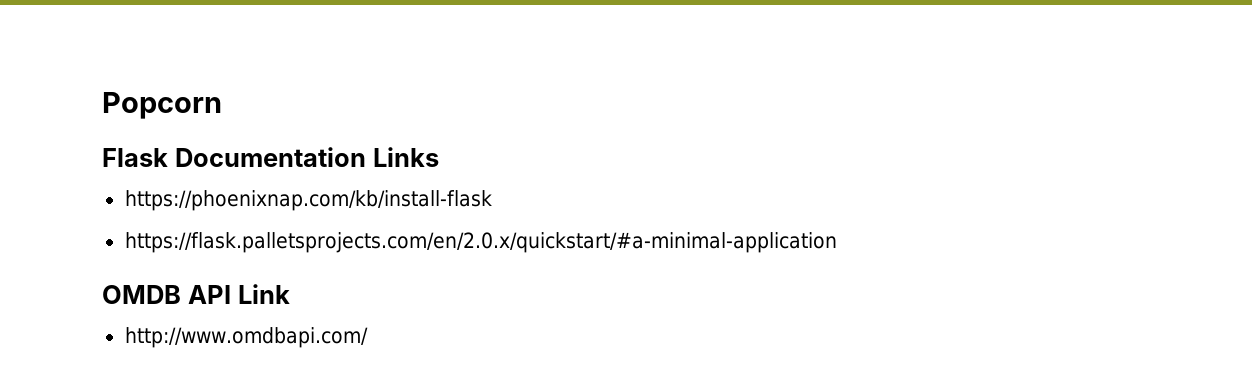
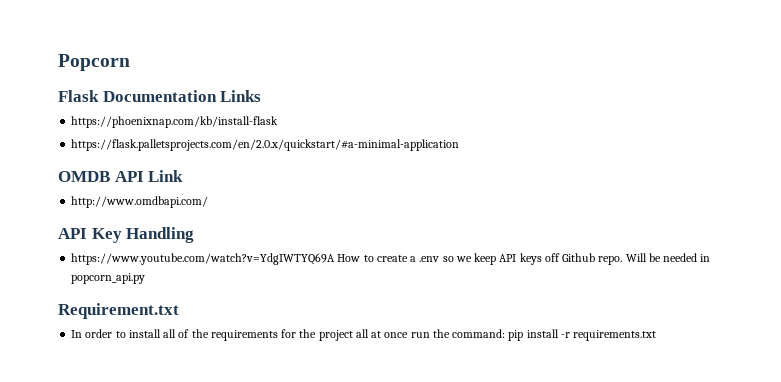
+ API Key Handling
+ https://www.youtube.com/watch?v=YdgIWTYQ69A How to create a .env so we keep API keys off Github repo. Will be needed in popcorn_api.py
+ Requirement.txt
+ In order to install all of the requirements for the project all at once run the command: pip install -r requirements.txt

